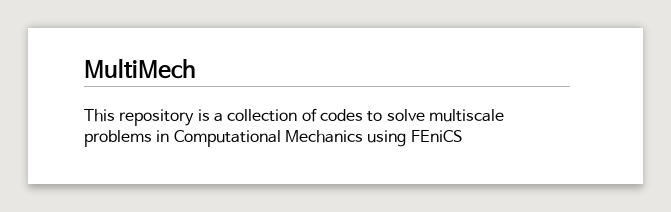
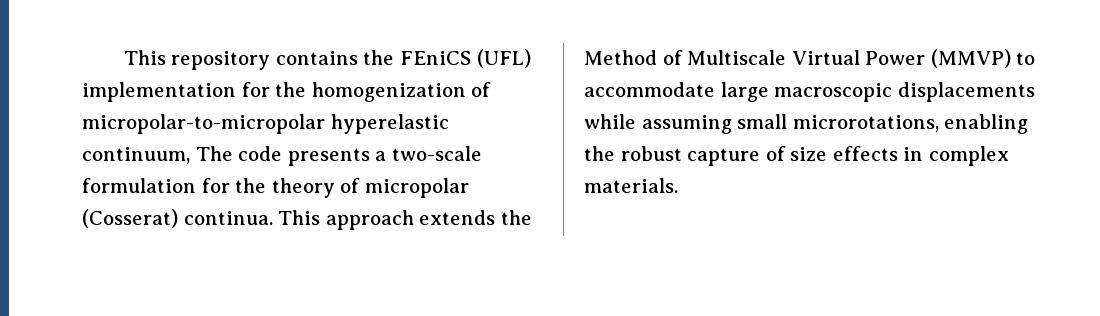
- MultiMech
- This repository is a collection of codes to solve multiscale problems in Computational Mechanics using FEniCS
+ This repository contains the FEniCS (UFL) implementation for the homogenization of micropolar-to-micropolar hyperelastic continuum, The code presents a two-scale formulation for the theory of micropolar (Cosserat) continua. This approach extends the Method of Multiscale Virtual Power (MMVP) to accommodate large macroscopic displacements while assuming small microrotations, enabling the robust capture of size effects in complex materials.

